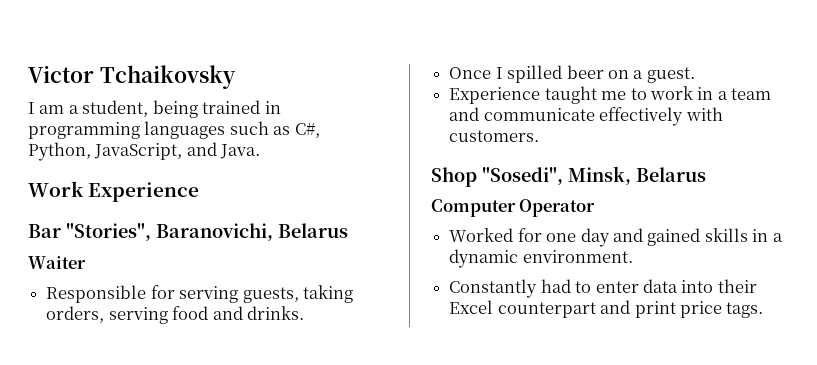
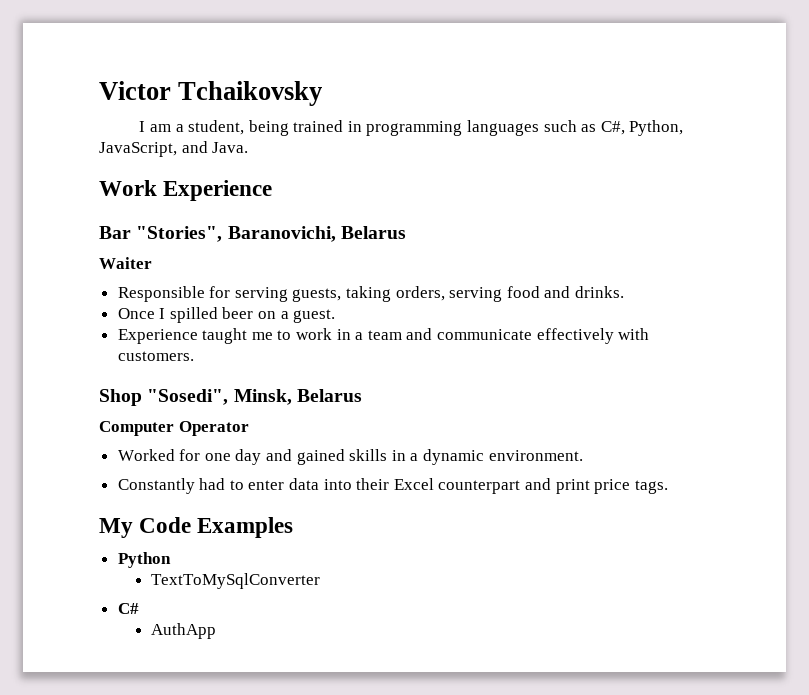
+ My Code Examples
+ Python
+ TextToMySqlConverter
+ C#
+ AuthApp

